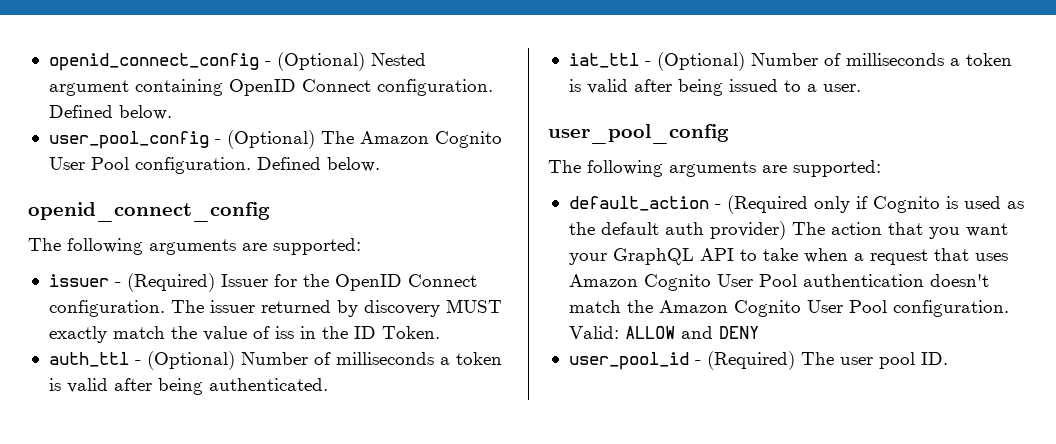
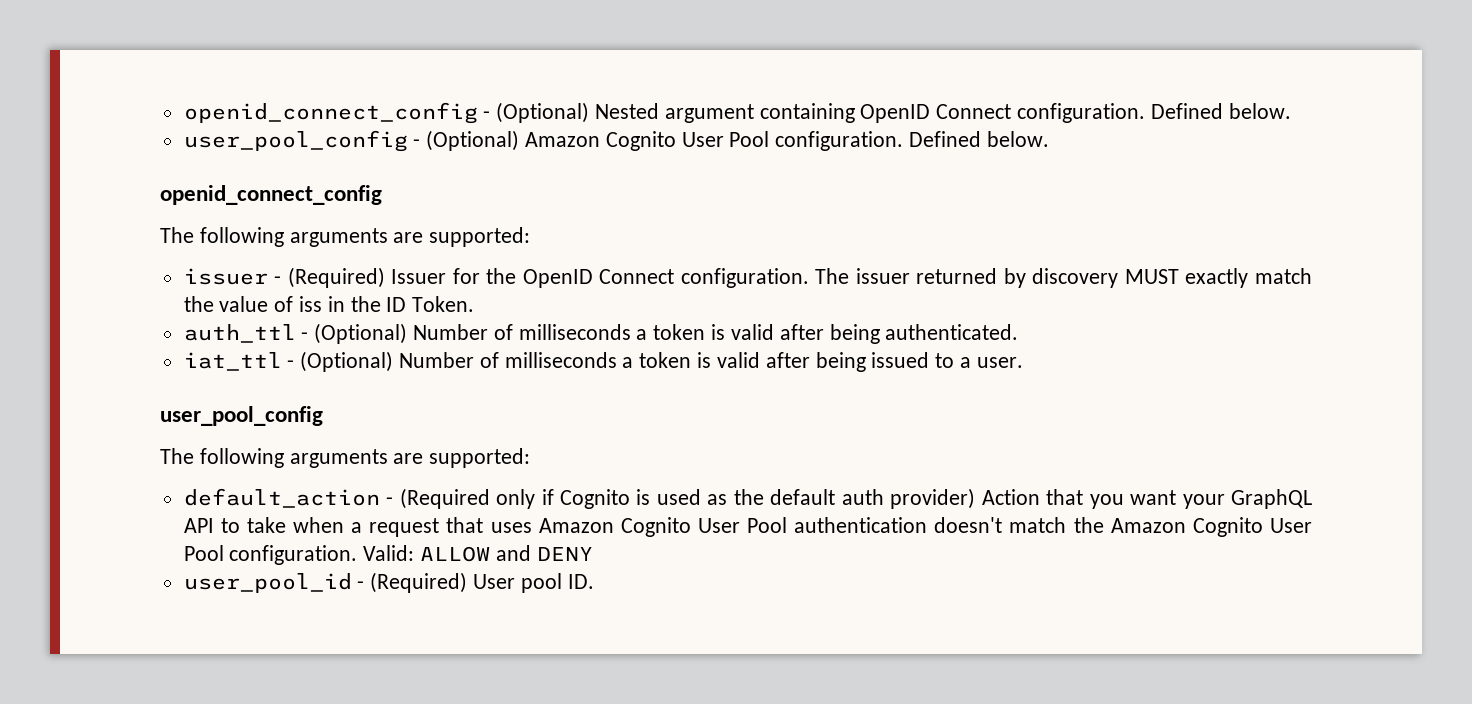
- user_pool_config - (Optional) The Amazon Cognito User Pool configuration.
+ user_pool_config - (Optional) Amazon Cognito User Pool configuration.
- default_action - (Required only if Cognito is used as the default auth provider) The action that you want your GraphQL API to take when a request that uses Amazon Cognito User Pool authentication doesn't match the Amazon Cognito User Pool configuration.
+ default_action - (Required only if Cognito is used as the default auth provider) Action that you want your GraphQL API to take when a request that uses Amazon Cognito User Pool authentication doesn't match the Amazon Cognito User Pool configuration.
- user_pool_id - (Required) The user pool ID.
+ user_pool_id - (Required) User pool ID.

